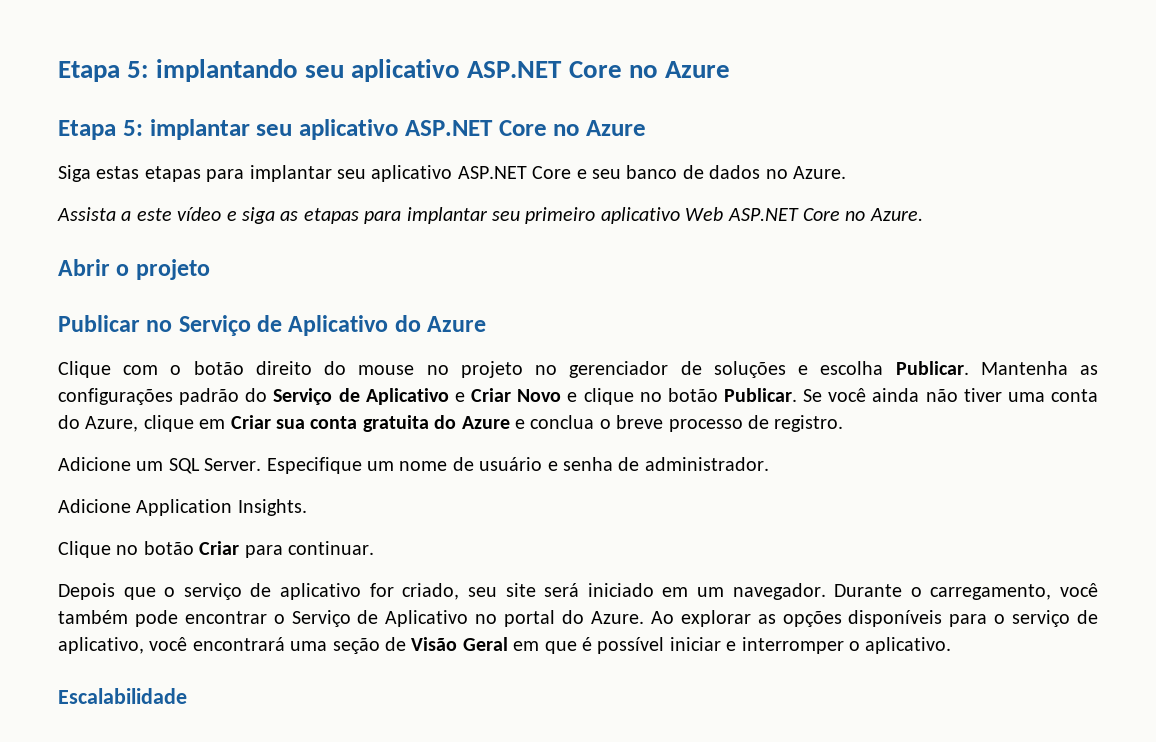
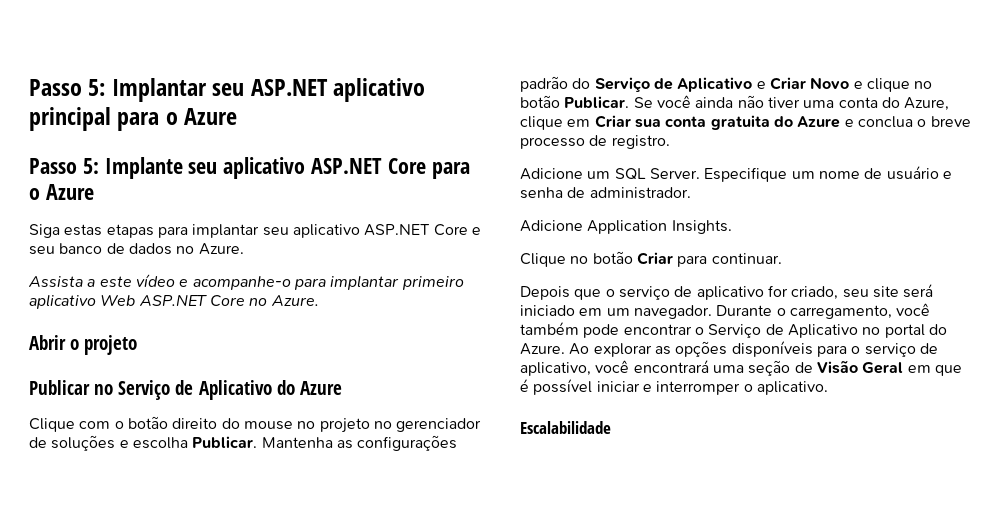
- Etapa 5: implantando seu aplicativo ASP.NET Core no Azure
- Etapa 5: implantar seu aplicativo ASP.NET Core no Azure
+ Passo 5: Implantar seu ASP.NET aplicativo principal para o Azure
+ Passo 5: Implante seu aplicativo ASP.NET Core para o Azure
- Assista a este vídeo e siga as etapas para implantar seu primeiro aplicativo Web ASP.NET Core no Azure.
+ Assista a este vídeo e acompanhe-o para implantar primeiro aplicativo Web ASP.NET Core no Azure.

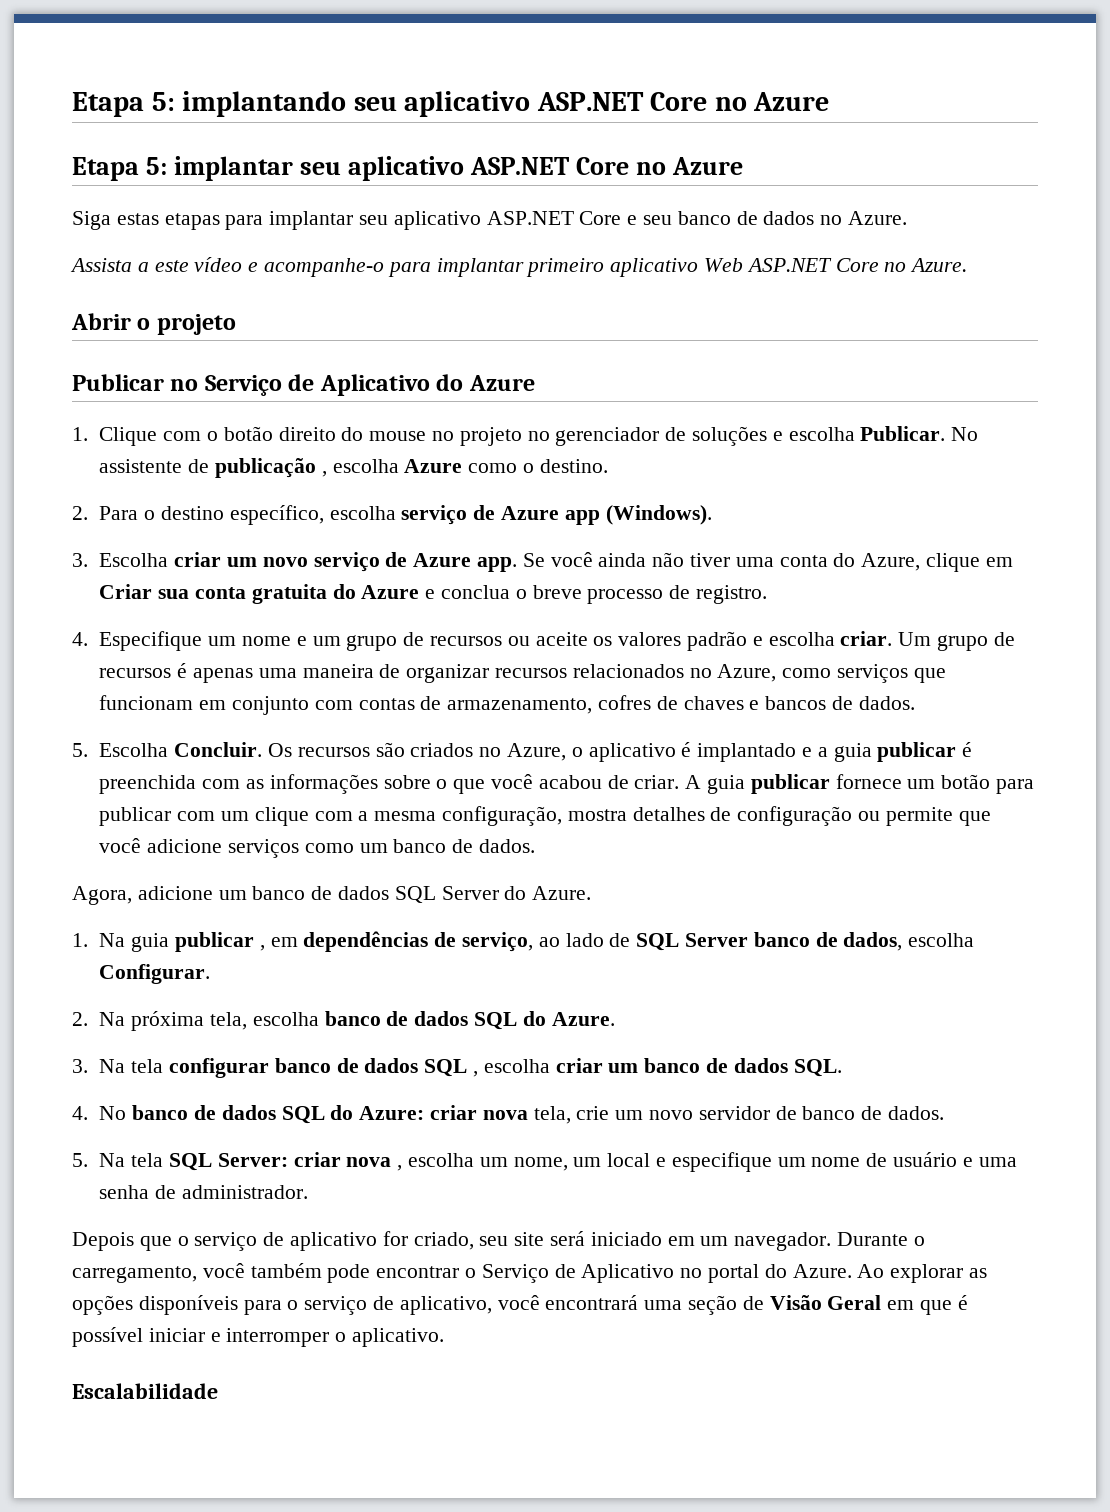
- Passo 5: Implantar seu ASP.NET aplicativo principal para o Azure
- Passo 5: Implante seu aplicativo ASP.NET Core para o Azure
+ Etapa 5: implantando seu aplicativo ASP.NET Core no Azure
+ Etapa 5: implantar seu aplicativo ASP.NET Core no Azure
- Clique com o botão direito do mouse no projeto no gerenciador de soluções e escolha Publicar.
+ 1. Clique com o botão direito do mouse no projeto no gerenciador de soluções e escolha Publicar.
- Mantenha as configurações padrão do Serviço de Aplicativo e Criar Novo e clique no botão Publicar.
+ No assistente de publicação , escolha Azure como o destino.
+ 2. Para o destino específico, escolha serviço de Azure app (Windows).
+ 3. Escolha criar um novo serviço de Azure app.
- Adicione um SQL Server. Especifique um nome de usuário e senha de administrador.
+ 4. Especifique um nome e um grupo de recursos ou aceite os valores padrão e escolha criar. Um grupo de recursos é apenas uma maneira de organizar recursos relacionados no Azure, como serviços que funcionam em conjunto com contas de armazenamento, cofres de chaves e bancos de dados.
+ 5. Escolha Concluir. Os recursos são criados no Azure, o aplicativo é implantado e a guia publicar é preenchida com as informações sobre o que você acabou de criar. A guia publicar fornece um botão para publicar com um clique com a mesma configuração, mostra detalhes de configuração ou permite que você adicione serviços como um banco de dados.
+ Agora, adicione um banco de dados SQL Server do Azure.
+ 1. Na guia publicar , em dependências de serviço, ao lado de SQL Server banco de dados, escolha Configurar.
+ 2. Na próxima tela, escolha banco de dados SQL do Azure.
+ 3. Na tela configurar banco de dados SQL , escolha criar um banco de dados SQL.
+ 4. No banco de dados SQL do Azure: criar nova tela, crie um novo servidor de banco de dados.
+ 5. Na tela SQL Server: criar nova , escolha um nome, um local e especifique um nome de usuário e uma senha de administrador.
- Adicione Application Insights.
- Clique no botão Criar para continuar.

